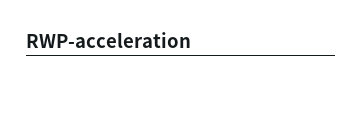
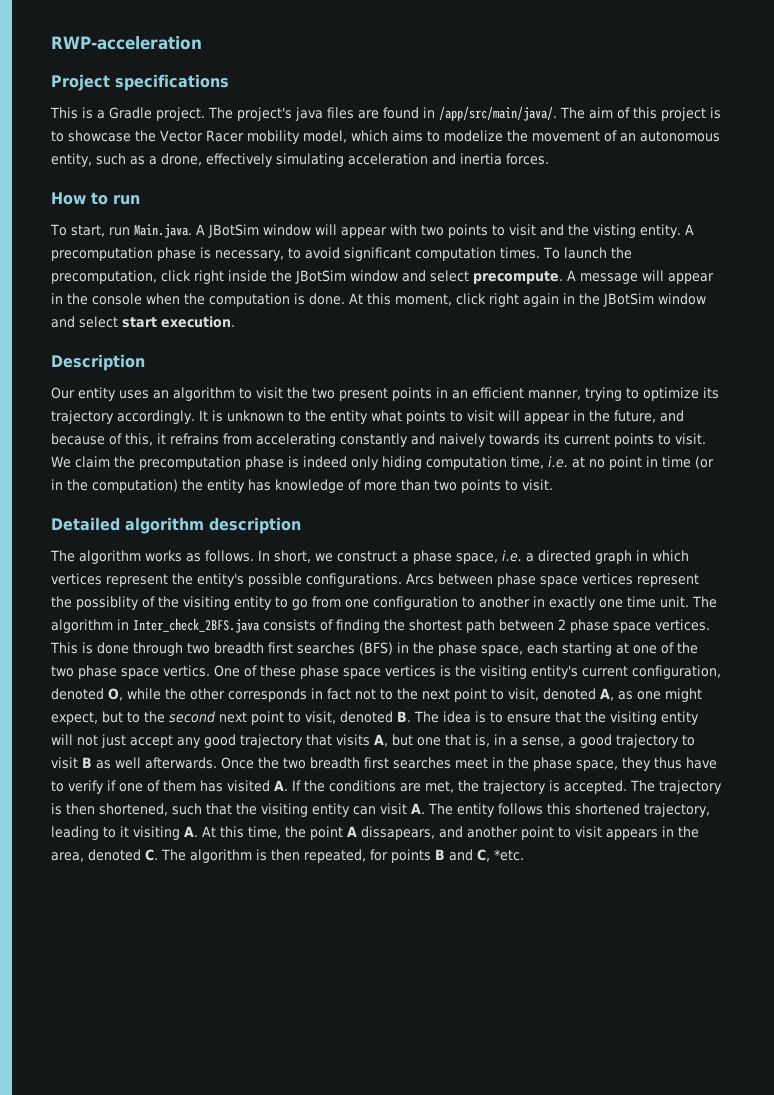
+ Project specifications
+ This is a Gradle project. The project's java files are found in /app/src/main/java/. The aim of this project is to showcase the Vector Racer mobility model, which aims to modelize the movement of an autonomous entity, such as a drone, effectively simulating acceleration and inertia forces.
+ How to run
+ To start, run Main.java. A JBotSim window will appear with two points to visit and the visting entity. A precomputation phase is necessary, to avoid significant computation times. To launch the precomputation, click right inside the JBotSim window and select precompute. A message will appear in the console when the computation is done. At this moment, click right again in the JBotSim window and select start execution.
+ Description
+ Our entity uses an algorithm to visit the two present points in an efficient manner, trying to optimize its trajectory accordingly. It is unknown to the entity what points to visit will appear in the future, and because of this, it refrains from accelerating constantly and naively towards its current points to visit. We claim the precomputation phase is indeed only hiding computation time, i.e. at no point in time (or in the computation) the entity has knowledge of more than two points to visit.
+ Detailed algorithm description
+ The algorithm works as follows. In short, we construct a phase space, i.e. a directed graph in which vertices represent the entity's possible configurations. Arcs between phase space vertices represent the possiblity of the visiting entity to go from one configuration to another in exactly one time unit. The algorithm in Inter_check_2BFS.java consists of finding the shortest path between 2 phase space vertices. This is done through two breadth first searches (BFS) in the phase space, each starting at one of the two phase space vertics. One of these phase space vertices is the visiting entity's current configuration, denoted O, while the other corresponds in fact not to the next point to visit, denoted A, as one might expect, but to the second next point to visit, denoted B. The idea is to ensure that the visiting entity will not just accept any good trajectory that visits A, but one that is, in a sense, a good trajectory to visit B as well afterwards. Once the two breadth first searches meet in the phase space, they thus have to verify if one of them has visited A. If the conditions are met, the trajectory is accepted. The trajectory is then shortened, such that the visiting entity can visit A. The entity follows this shortened trajectory, leading to it visiting A. At this time, the point A dissapears, and another point to visit appears in the area, denoted C. The algorithm is then repeated, for points B and C, *etc.

